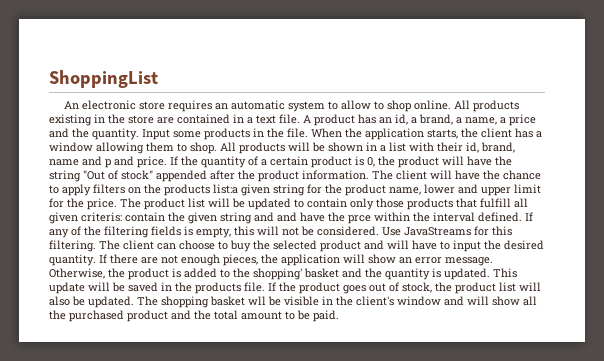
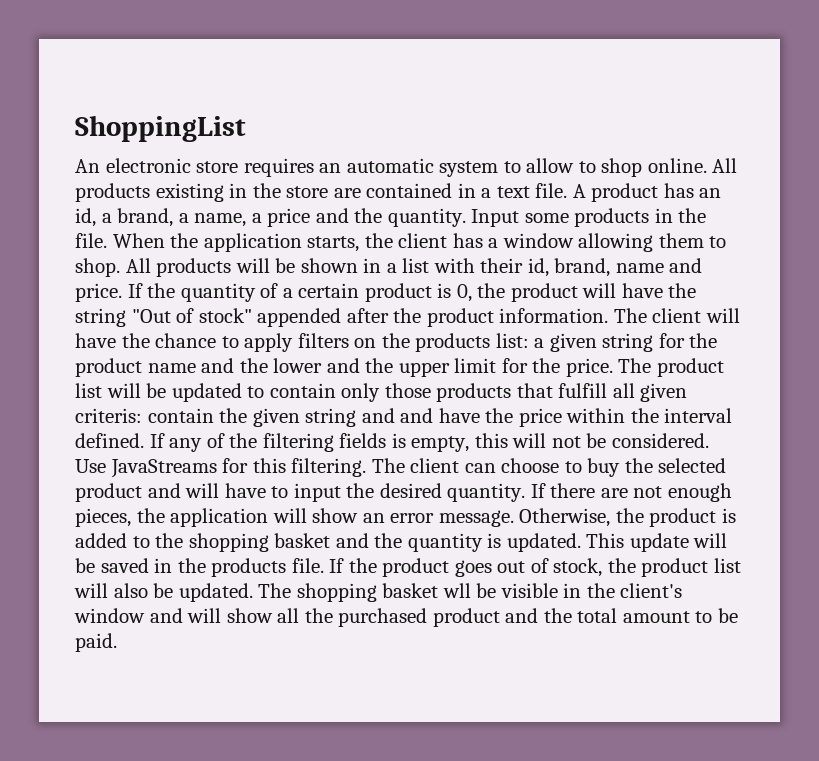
- All products will be shown in a list with their id, brand, name and p and price.
+ All products will be shown in a list with their id, brand, name and price.
- The client will have the chance to apply filters on the products list:a given string for the product name, lower and upper limit for the price.
+ The client will have the chance to apply filters on the products list: a given string for the product name and the lower and the upper limit for the price.
- The product list will be updated to contain only those products that fulfill all given criteris: contain the given string and and have the prce within the interval defined.
+ The product list will be updated to contain only those products that fulfill all given criteris: contain the given string and and have the price within the interval defined.
- Otherwise, the product is added to the shopping' basket and the quantity is updated.
+ Otherwise, the product is added to the shopping basket and the quantity is updated.

